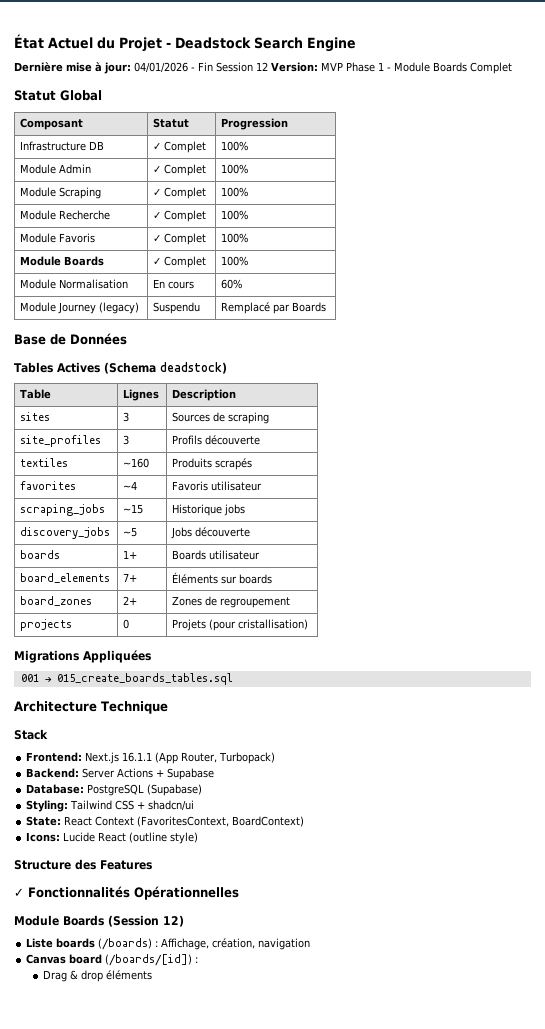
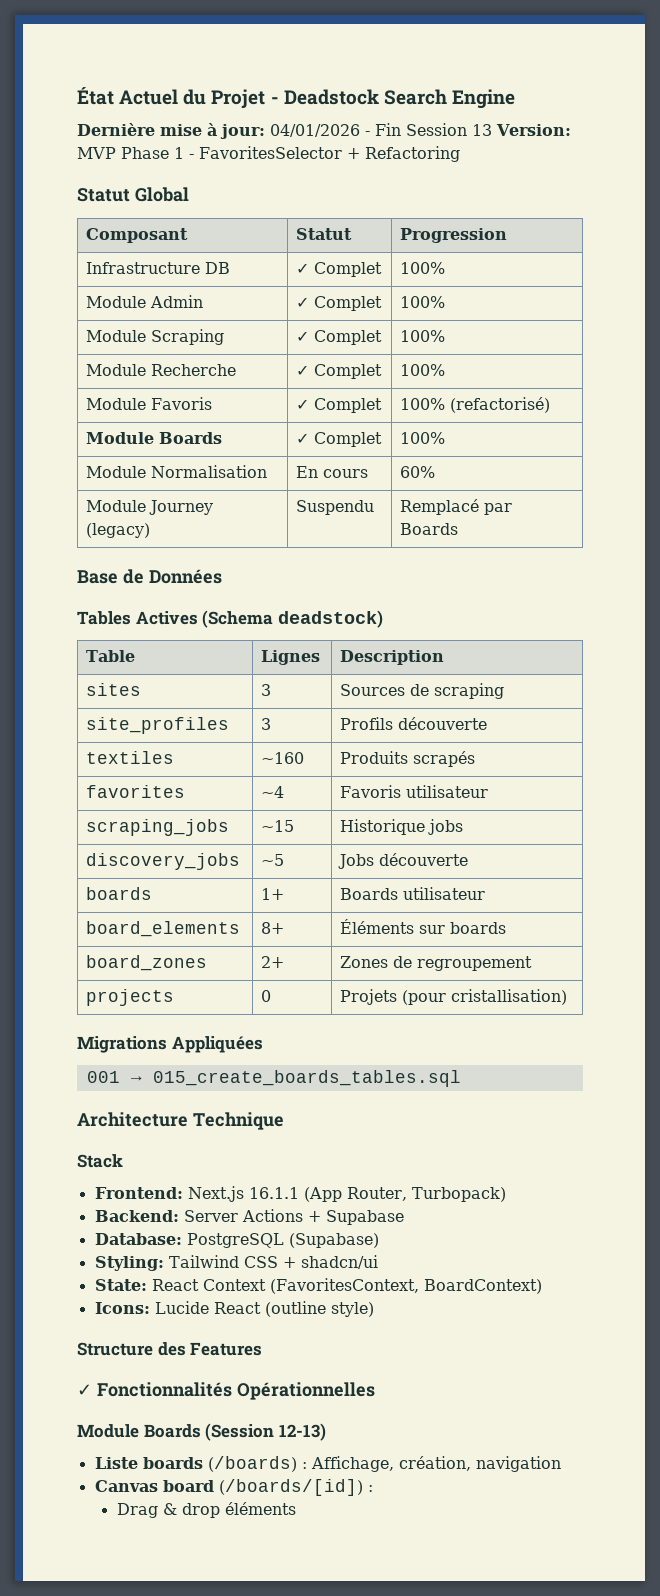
- Dernière mise à jour: 04/01/2026 - Fin Session 12 Version: MVP Phase 1 - Module Boards Complet
+ Dernière mise à jour: 04/01/2026 - Fin Session 13 Version: MVP Phase 1 - FavoritesSelector + Refactoring
- Module Favoris | ✓ Complet | 100%
+ Module Favoris | ✓ Complet | 100% (refactorisé)
- board_elements | 7+ | Éléments sur boards
+ board_elements | 8+ | Éléments sur boards
- Module Boards (Session 12)
+ Module Boards (Session 12-13)

